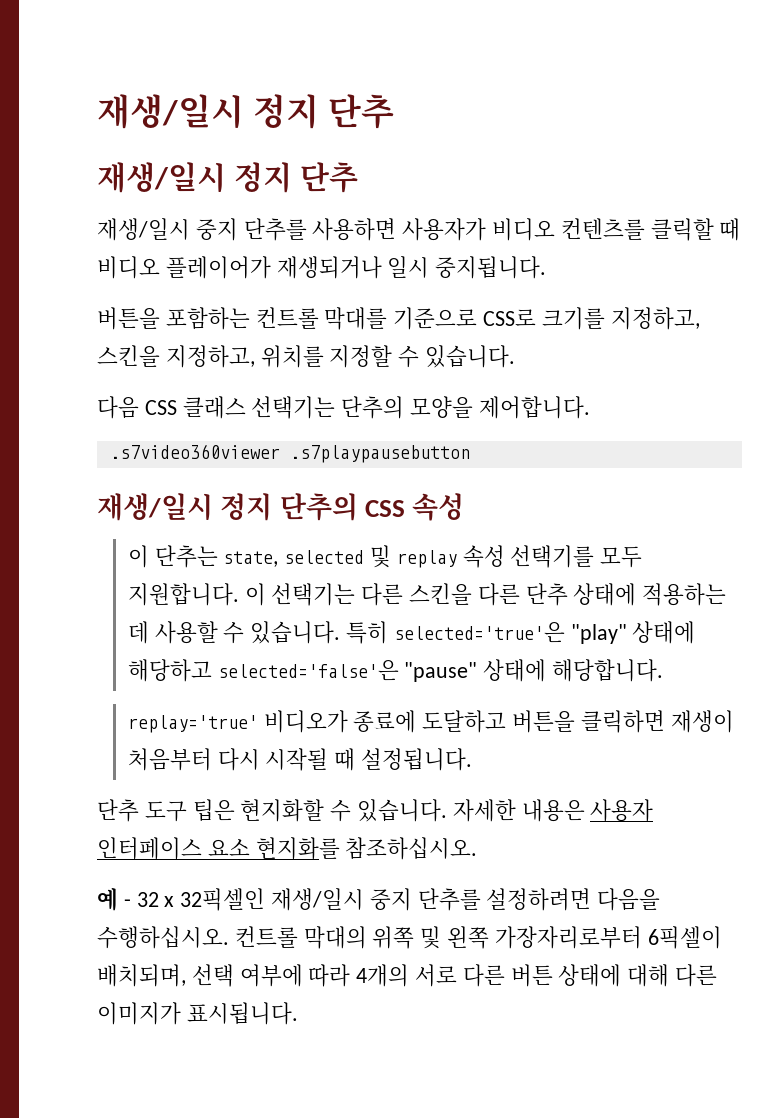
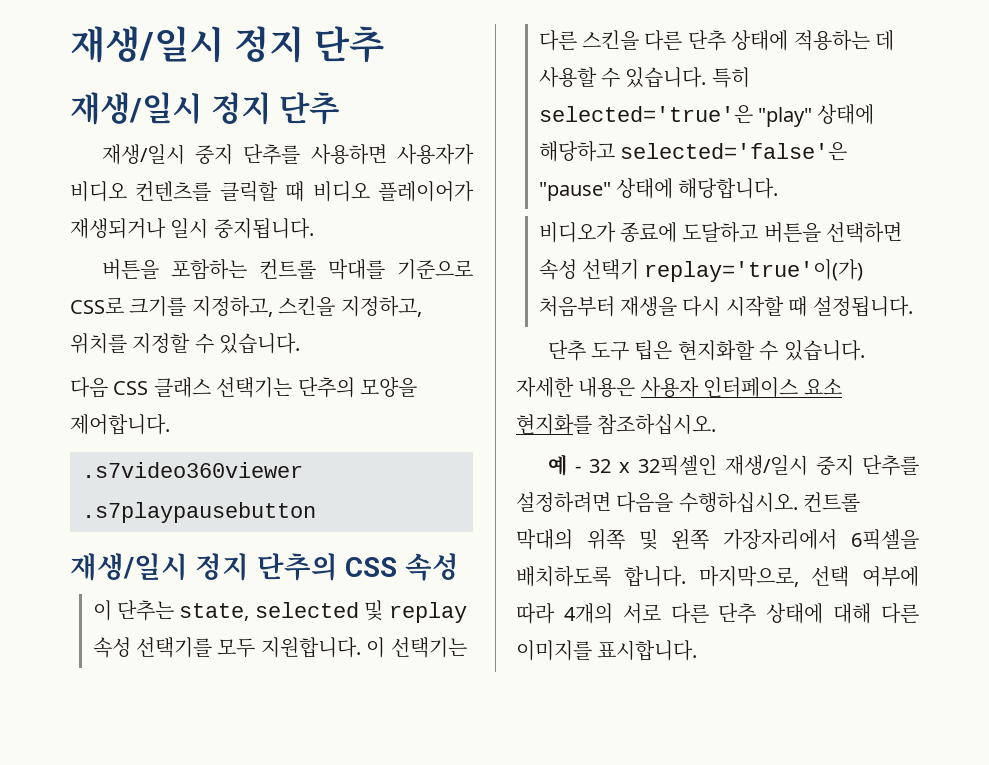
- replay='true' 비디오가 종료에 도달하고 버튼을 클릭하면 재생이 처음부터 다시 시작될 때 설정됩니다.
+ 비디오가 종료에 도달하고 버튼을 선택하면 속성 선택기 replay='true'이(가) 처음부터 재생을 다시 시작할 때 설정됩니다.
- 컨트롤 막대의 위쪽 및 왼쪽 가장자리로부터 6픽셀이 배치되며, 선택 여부에 따라 4개의 서로 다른 버튼 상태에 대해 다른 이미지가 표시됩니다.
+ 컨트롤 막대의 위쪽 및 왼쪽 가장자리에서 6픽셀을 배치하도록 합니다. 마지막으로, 선택 여부에 따라 4개의 서로 다른 단추 상태에 대해 다른 이미지를 표시합니다.

